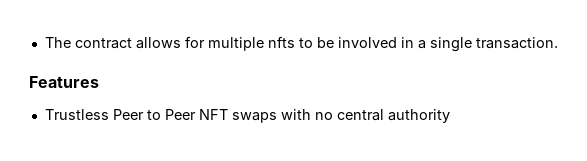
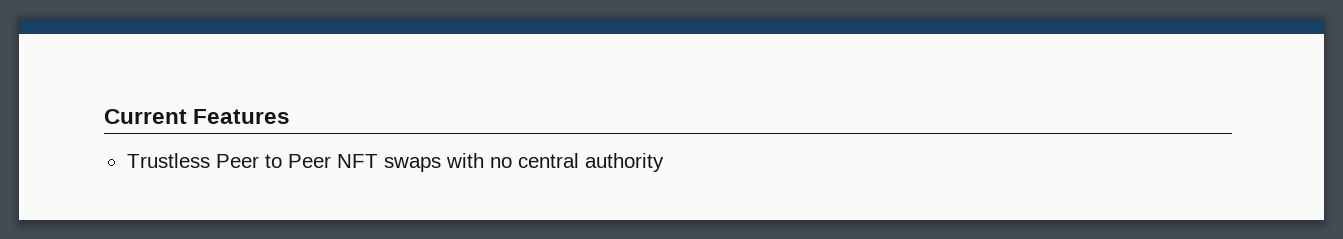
- The contract allows for multiple nfts to be involved in a single transaction.
- Features
+ Current Features

